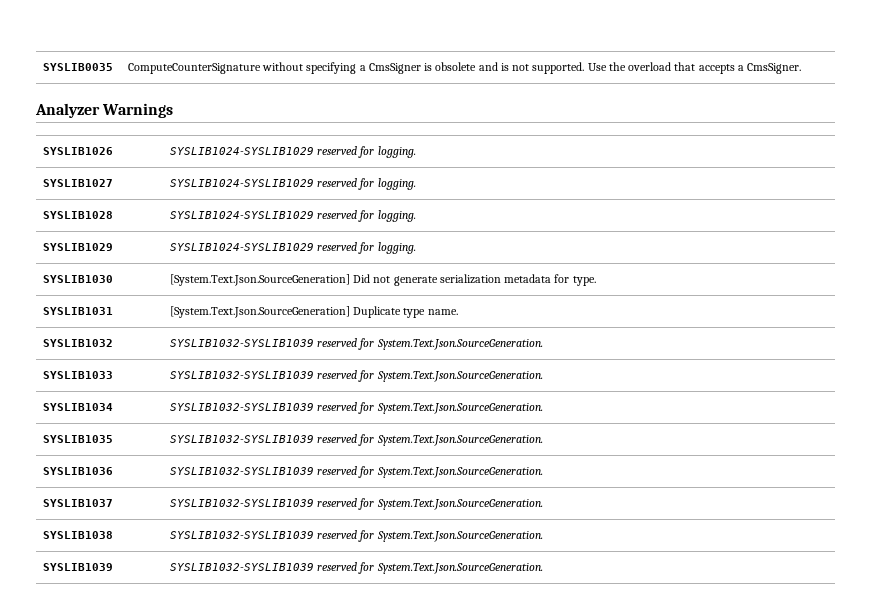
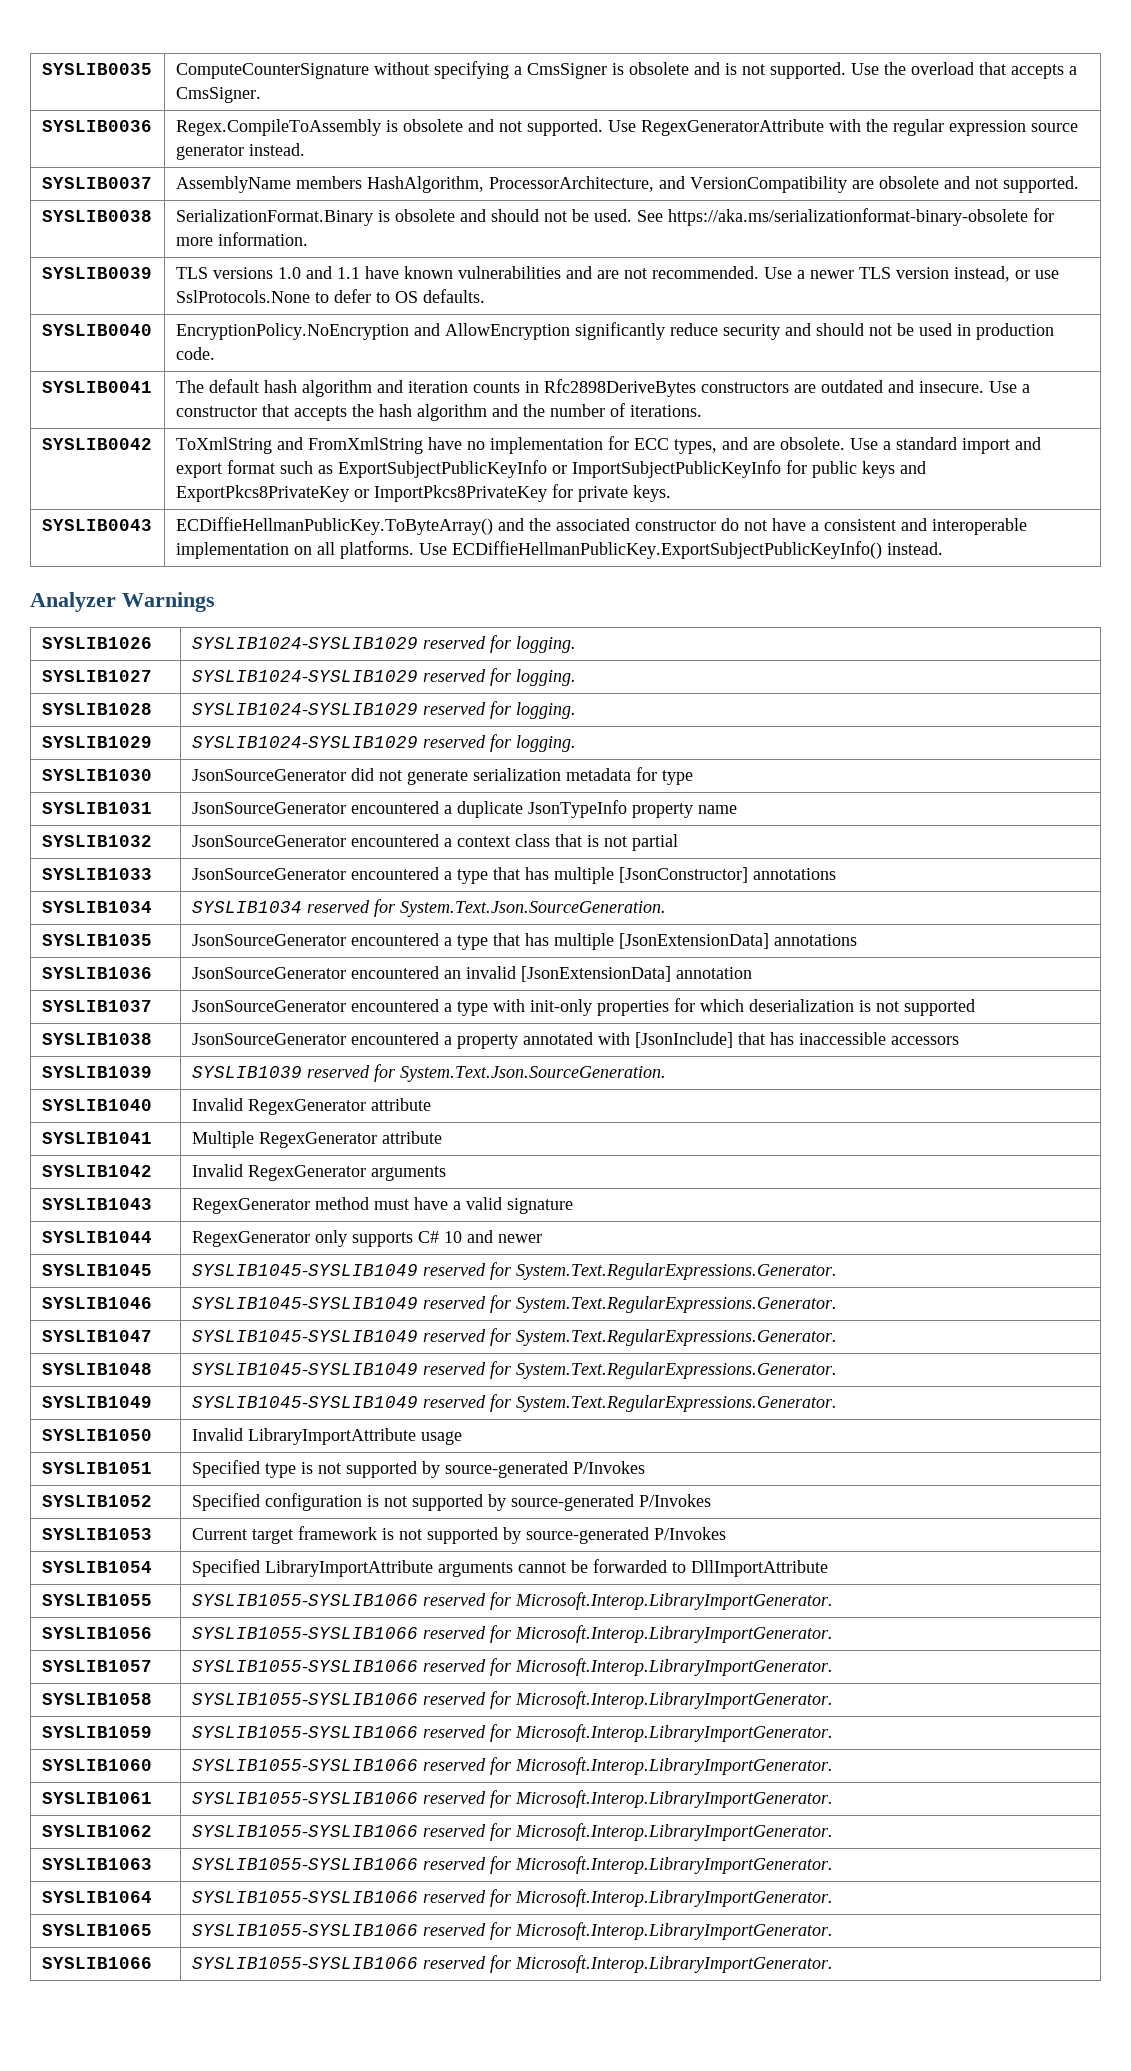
+ SYSLIB0036 | Regex.CompileToAssembly is obsolete and not supported. Use RegexGeneratorAttribute with the regular expression source generator instead.
+ SYSLIB0037 | AssemblyName members HashAlgorithm, ProcessorArchitecture, and VersionCompatibility are obsolete and not supported.
+ SYSLIB0038 | SerializationFormat.Binary is obsolete and should not be used. See https://aka.ms/serializationformat-binary-obsolete for more information.
+ SYSLIB0039 | TLS versions 1.0 and 1.1 have known vulnerabilities and are not recommended. Use a newer TLS version instead, or use SslProtocols.None to defer to OS defaults.
+ SYSLIB0040 | EncryptionPolicy.NoEncryption and AllowEncryption significantly reduce security and should not be used in production code.
+ SYSLIB0041 | The default hash algorithm and iteration counts in Rfc2898DeriveBytes constructors are outdated and insecure. Use a constructor that accepts the hash algorithm and the number of iterations.
+ SYSLIB0042 | ToXmlString and FromXmlString have no implementation for ECC types, and are obsolete. Use a standard import and export format such as ExportSubjectPublicKeyInfo or ImportSubjectPublicKeyInfo for public keys and ExportPkcs8PrivateKey or ImportPkcs8PrivateKey for private keys.
+ SYSLIB0043 | ECDiffieHellmanPublicKey.ToByteArray() and the associated constructor do not have a consistent and interoperable implementation on all platforms. Use ECDiffieHellmanPublicKey.ExportSubjectPublicKeyInfo() instead.
- SYSLIB1030 | [System.Text.Json.SourceGeneration] Did not generate serialization metadata for type.
+ SYSLIB1030 | JsonSourceGenerator did not generate serialization metadata for type
- SYSLIB1031 | [System.Text.Json.SourceGeneration] Duplicate type name.
- SYSLIB1032 | SYSLIB1032-SYSLIB1039 reserved for System.Text.Json.SourceGeneration.
- SYSLIB1033 | SYSLIB1032-SYSLIB1039 reserved for System.Text.Json.SourceGeneration.
+ SYSLIB1031 | JsonSourceGenerator encountered a duplicate JsonTypeInfo property name
+ SYSLIB1032 | JsonSourceGenerator encountered a context class that is not partial
+ SYSLIB1033 | JsonSourceGenerator encountered a type that has multiple [JsonConstructor] annotations
- SYSLIB1034 | SYSLIB1032-SYSLIB1039 reserved for System.Text.Json.SourceGeneration.
+ SYSLIB1034 | SYSLIB1034 reserved for System.Text.Json.SourceGeneration.
- SYSLIB1035 | SYSLIB1032-SYSLIB1039 reserved for System.Text.Json.SourceGeneration.
- SYSLIB1036 | SYSLIB1032-SYSLIB1039 reserved for System.Text.Json.SourceGeneration.
- SYSLIB1037 | SYSLIB1032-SYSLIB1039 reserved for System.Text.Json.SourceGeneration.
- SYSLIB1038 | SYSLIB1032-SYSLIB1039 reserved for System.Text.Json.SourceGeneration.
- SYSLIB1039 | SYSLIB1032-SYSLIB1039 reserved for System.Text.Json.SourceGeneration.
+ SYSLIB1035 | JsonSourceGenerator encountered a type that has multiple [JsonExtensionData] annotations
+ SYSLIB1036 | JsonSourceGenerator encountered an invalid [JsonExtensionData] annotation
+ SYSLIB1037 | JsonSourceGenerator encountered a type with init-only properties for which deserialization is not supported
+ SYSLIB1038 | JsonSourceGenerator encountered a property annotated with [JsonInclude] that has inaccessible accessors
+ SYSLIB1039 | SYSLIB1039 reserved for System.Text.Json.SourceGeneration.
+ SYSLIB1040 | Invalid RegexGenerator attribute
+ SYSLIB1041 | Multiple RegexGenerator attribute
+ SYSLIB1042 | Invalid RegexGenerator arguments
+ SYSLIB1043 | RegexGenerator method must have a valid signature
+ SYSLIB1044 | RegexGenerator only supports C# 10 and newer
+ SYSLIB1045 | SYSLIB1045-SYSLIB1049 reserved for System.Text.RegularExpressions.Generator.
+ SYSLIB1046 | SYSLIB1045-SYSLIB1049 reserved for System.Text.RegularExpressions.Generator.
+ SYSLIB1047 | SYSLIB1045-SYSLIB1049 reserved for System.Text.RegularExpressions.Generator.
+ SYSLIB1048 | SYSLIB1045-SYSLIB1049 reserved for System.Text.RegularExpressions.Generator.
+ SYSLIB1049 | SYSLIB1045-SYSLIB1049 reserved for System.Text.RegularExpressions.Generator.
+ SYSLIB1050 | Invalid LibraryImportAttribute usage
+ SYSLIB1051 | Specified type is not supported by source-generated P/Invokes
+ SYSLIB1052 | Specified configuration is not supported by source-generated P/Invokes
+ SYSLIB1053 | Current target framework is not supported by source-generated P/Invokes
+ SYSLIB1054 | Specified LibraryImportAttribute arguments cannot be forwarded to DllImportAttribute
+ SYSLIB1055 | SYSLIB1055-SYSLIB1066 reserved for Microsoft.Interop.LibraryImportGenerator.
+ SYSLIB1056 | SYSLIB1055-SYSLIB1066 reserved for Microsoft.Interop.LibraryImportGenerator.
+ SYSLIB1057 | SYSLIB1055-SYSLIB1066 reserved for Microsoft.Interop.LibraryImportGenerator.
+ SYSLIB1058 | SYSLIB1055-SYSLIB1066 reserved for Microsoft.Interop.LibraryImportGenerator.
+ SYSLIB1059 | SYSLIB1055-SYSLIB1066 reserved for Microsoft.Interop.LibraryImportGenerator.
+ SYSLIB1060 | SYSLIB1055-SYSLIB1066 reserved for Microsoft.Interop.LibraryImportGenerator.
+ SYSLIB1061 | SYSLIB1055-SYSLIB1066 reserved for Microsoft.Interop.LibraryImportGenerator.
+ SYSLIB1062 | SYSLIB1055-SYSLIB1066 reserved for Microsoft.Interop.LibraryImportGenerator.
+ SYSLIB1063 | SYSLIB1055-SYSLIB1066 reserved for Microsoft.Interop.LibraryImportGenerator.
+ SYSLIB1064 | SYSLIB1055-SYSLIB1066 reserved for Microsoft.Interop.LibraryImportGenerator.
+ SYSLIB1065 | SYSLIB1055-SYSLIB1066 reserved for Microsoft.Interop.LibraryImportGenerator.
+ SYSLIB1066 | SYSLIB1055-SYSLIB1066 reserved for Microsoft.Interop.LibraryImportGenerator.

